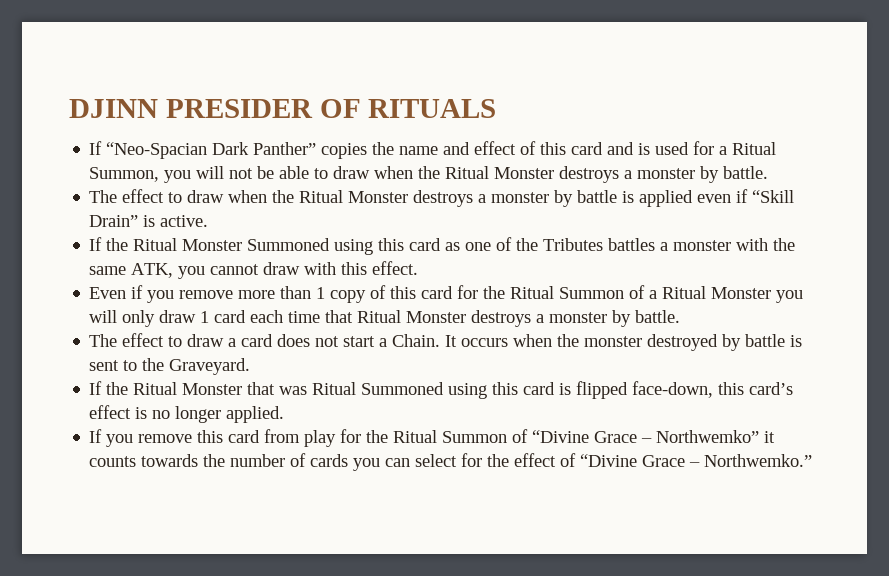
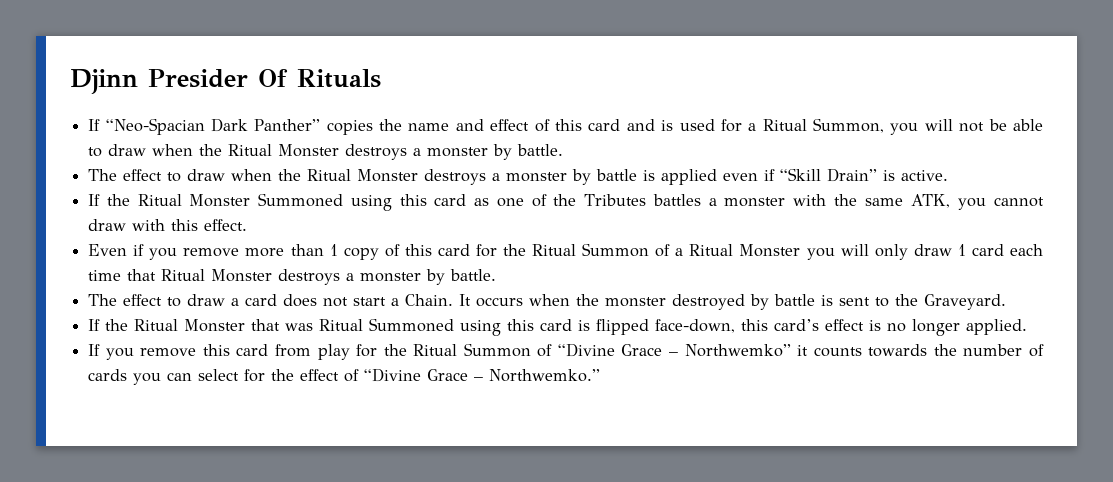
- DJINN PRESIDER OF RITUALS
+ Djinn Presider Of Rituals

